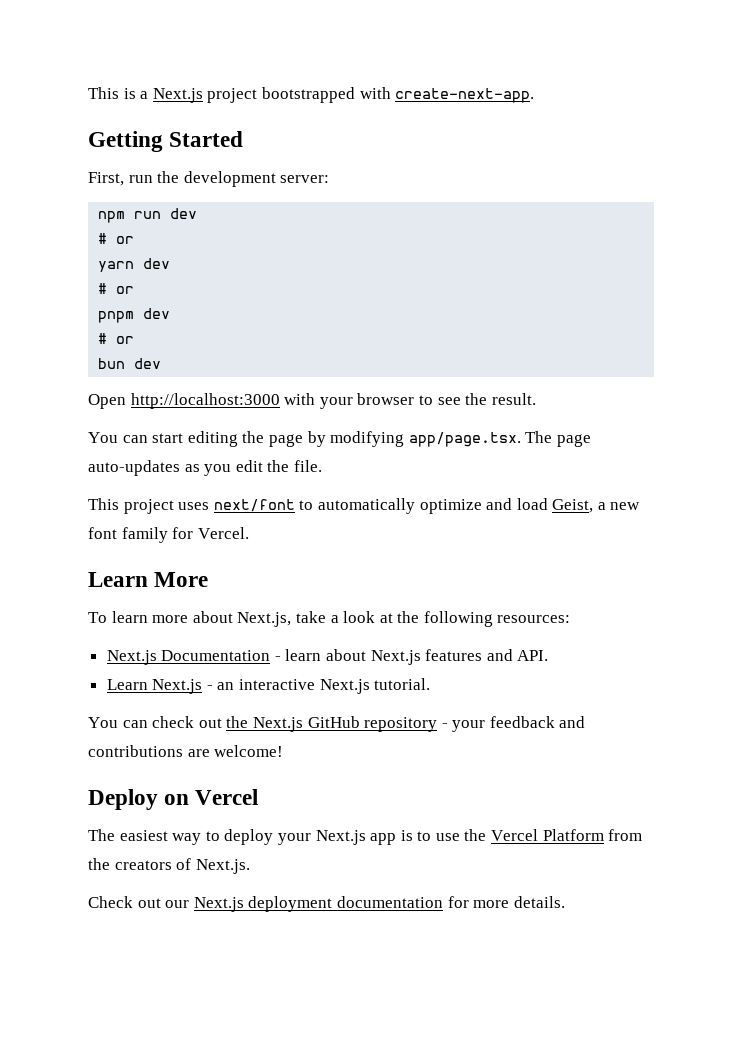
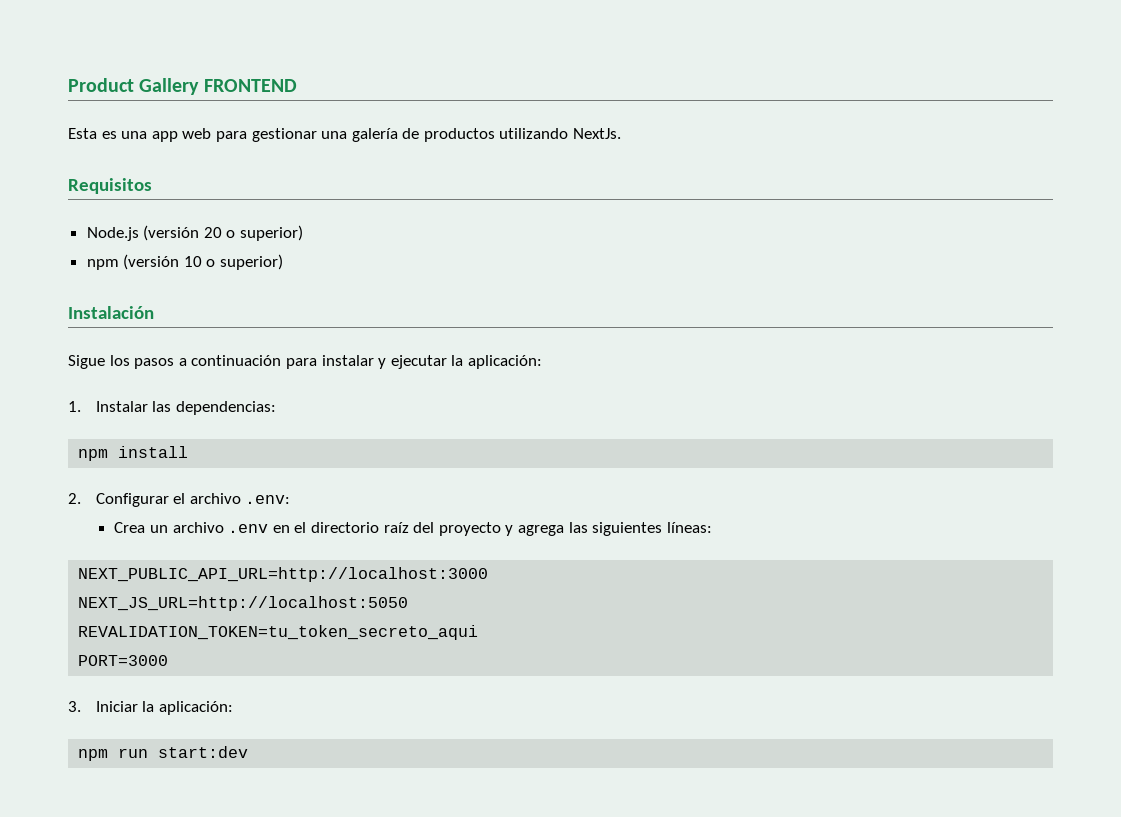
- This is a Next.js project bootstrapped with create-next-app.
- Getting Started
- First, run the development server:
- npm run dev
- # or
- yarn dev
- # or
- pnpm dev
- # or
- bun dev
- Open http://localhost:3000 with your browser to see the result.
- You can start editing the page by modifying app/page.tsx. The page auto-updates as you edit the file.
- This project uses next/font to automatically optimize and load Geist, a new font family for Vercel.
- Learn More
- To learn more about Next.js, take a look at the following resources:
- Next.js Documentation - learn about Next.js features and API.
- Learn Next.js - an interactive Next.js tutorial.
- You can check out the Next.js GitHub repository - your feedback and contributions are welcome!
- Deploy on Vercel
- The easiest way to deploy your Next.js app is to use the Vercel Platform from the creators of Next.js.
- Check out our Next.js deployment documentation for more details.
+ Product Gallery FRONTEND
+ Esta es una app web para gestionar una galería de productos utilizando NextJs.
+ Requisitos
+ Node.js (versión 20 o superior)
+ npm (versión 10 o superior)
+ Instalación
+ Sigue los pasos a continuación para instalar y ejecutar la aplicación:
+ 1. Instalar las dependencias:
+ npm install
+ 2. Configurar el archivo .env:
+ Crea un archivo .env en el directorio raíz del proyecto y agrega las siguientes líneas:
+ NEXT_PUBLIC_API_URL=http://localhost:3000
+ NEXT_JS_URL=http://localhost:5050
+ REVALIDATION_TOKEN=tu_token_secreto_aqui
+ PORT=3000
+ 3. Iniciar la aplicación:
+ npm run start:dev

